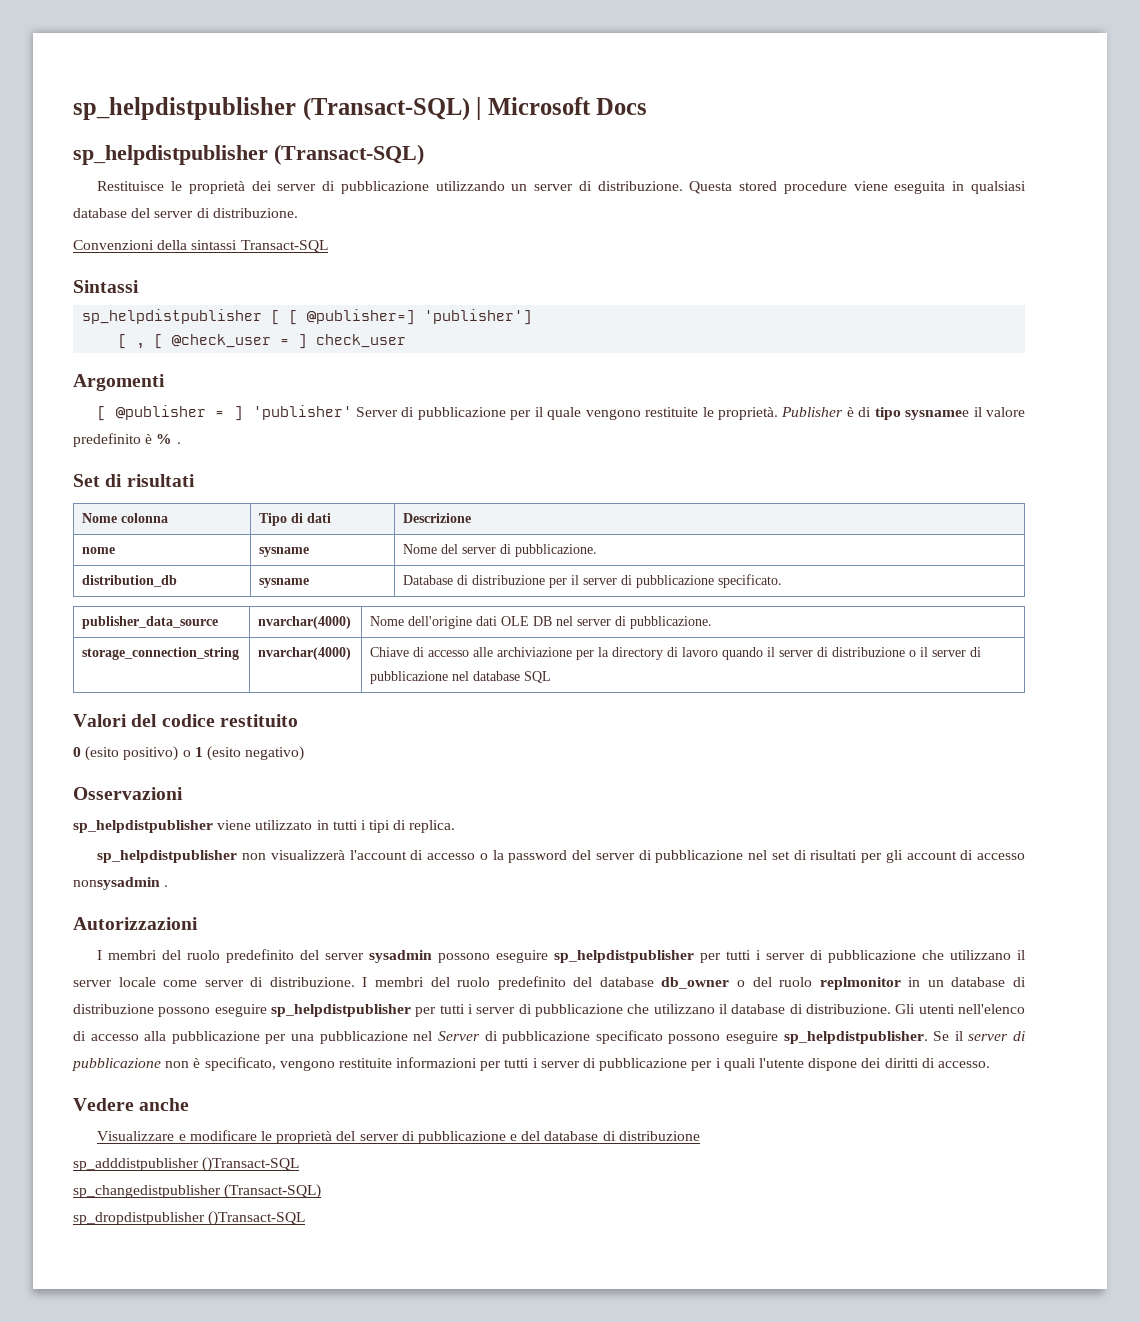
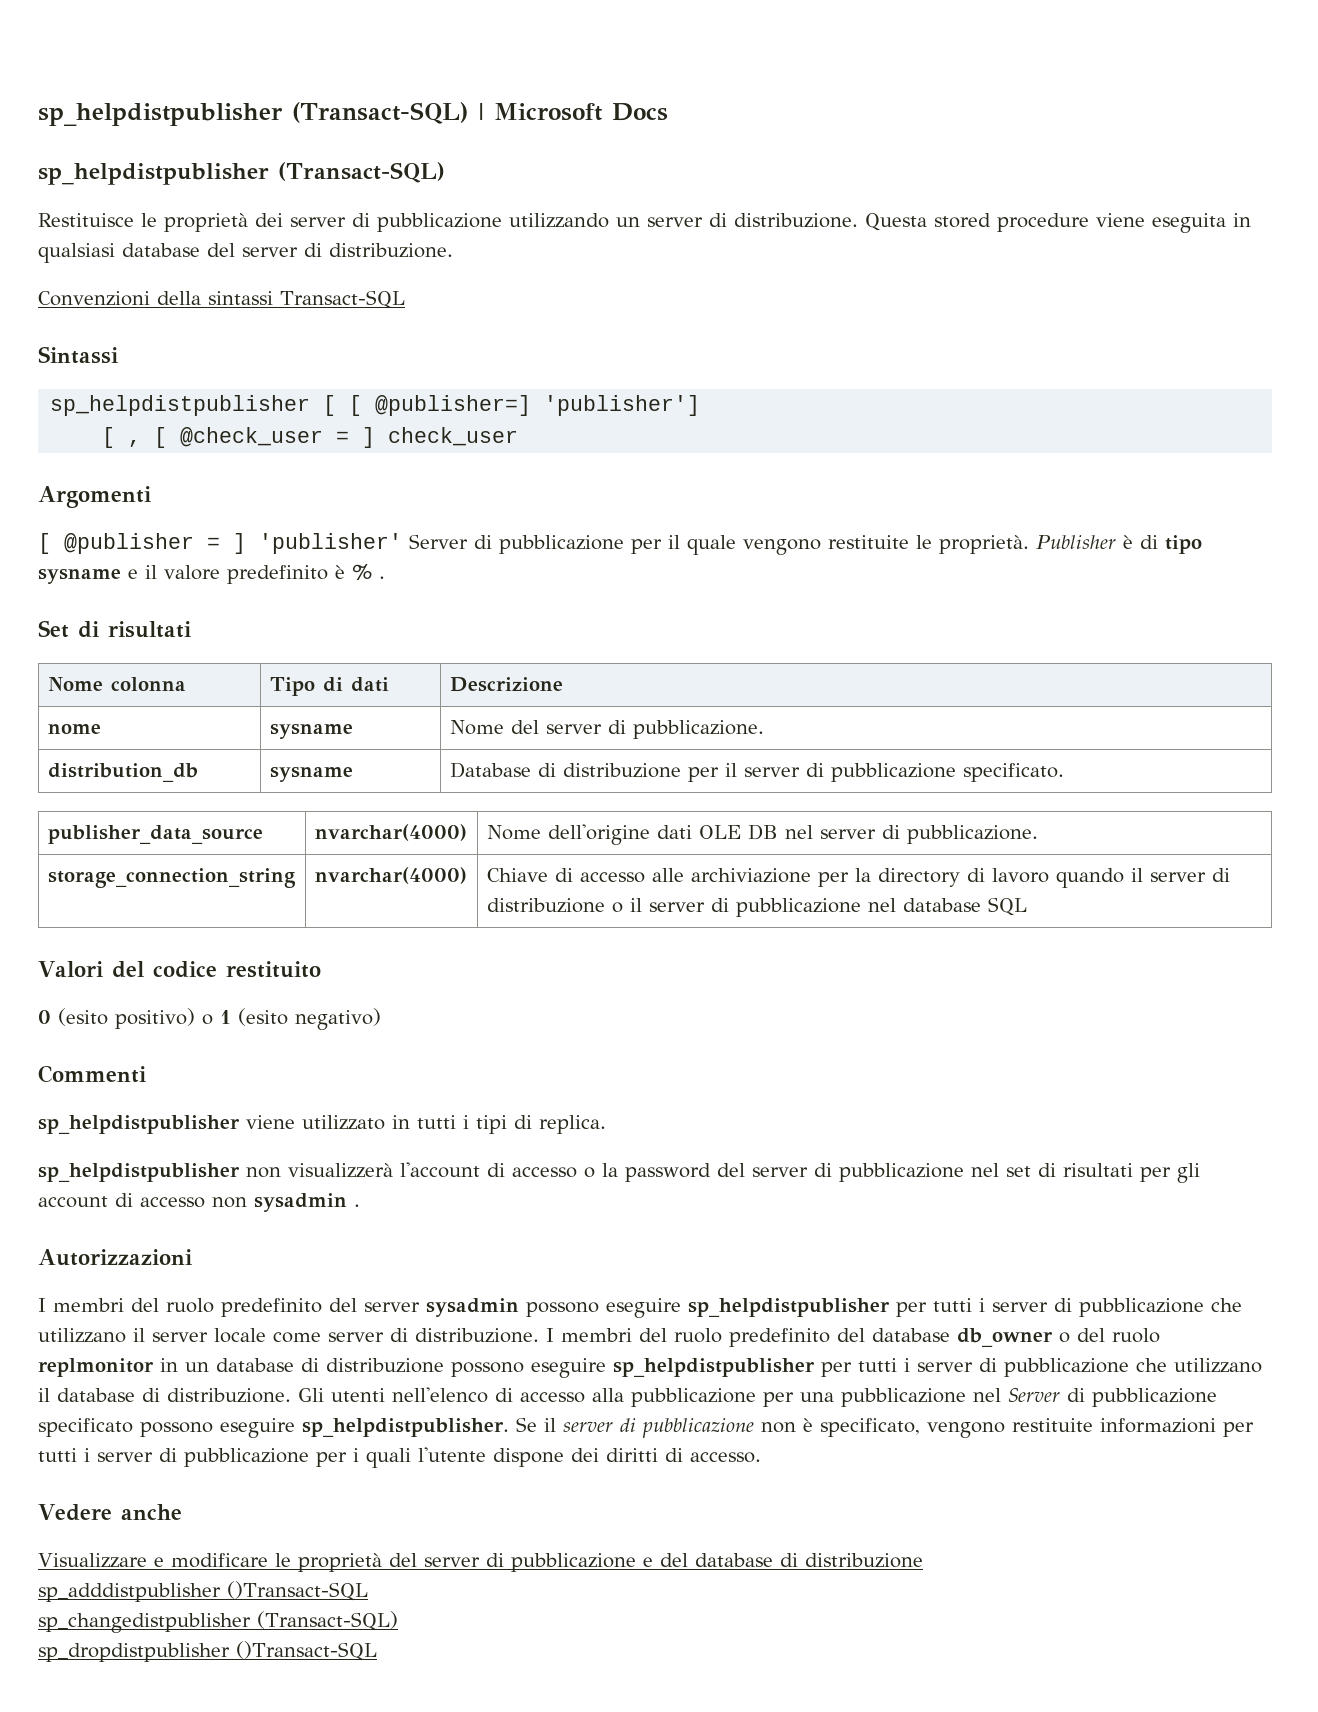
- Publisher è di tipo sysnamee il valore predefinito è % .
+ Publisher è di tipo sysname e il valore predefinito è % .
- Osservazioni
+ Commenti
- sp_helpdistpublisher non visualizzerà l'account di accesso o la password del server di pubblicazione nel set di risultati per gli account di accesso nonsysadmin .
+ sp_helpdistpublisher non visualizzerà l'account di accesso o la password del server di pubblicazione nel set di risultati per gli account di accesso non sysadmin .

